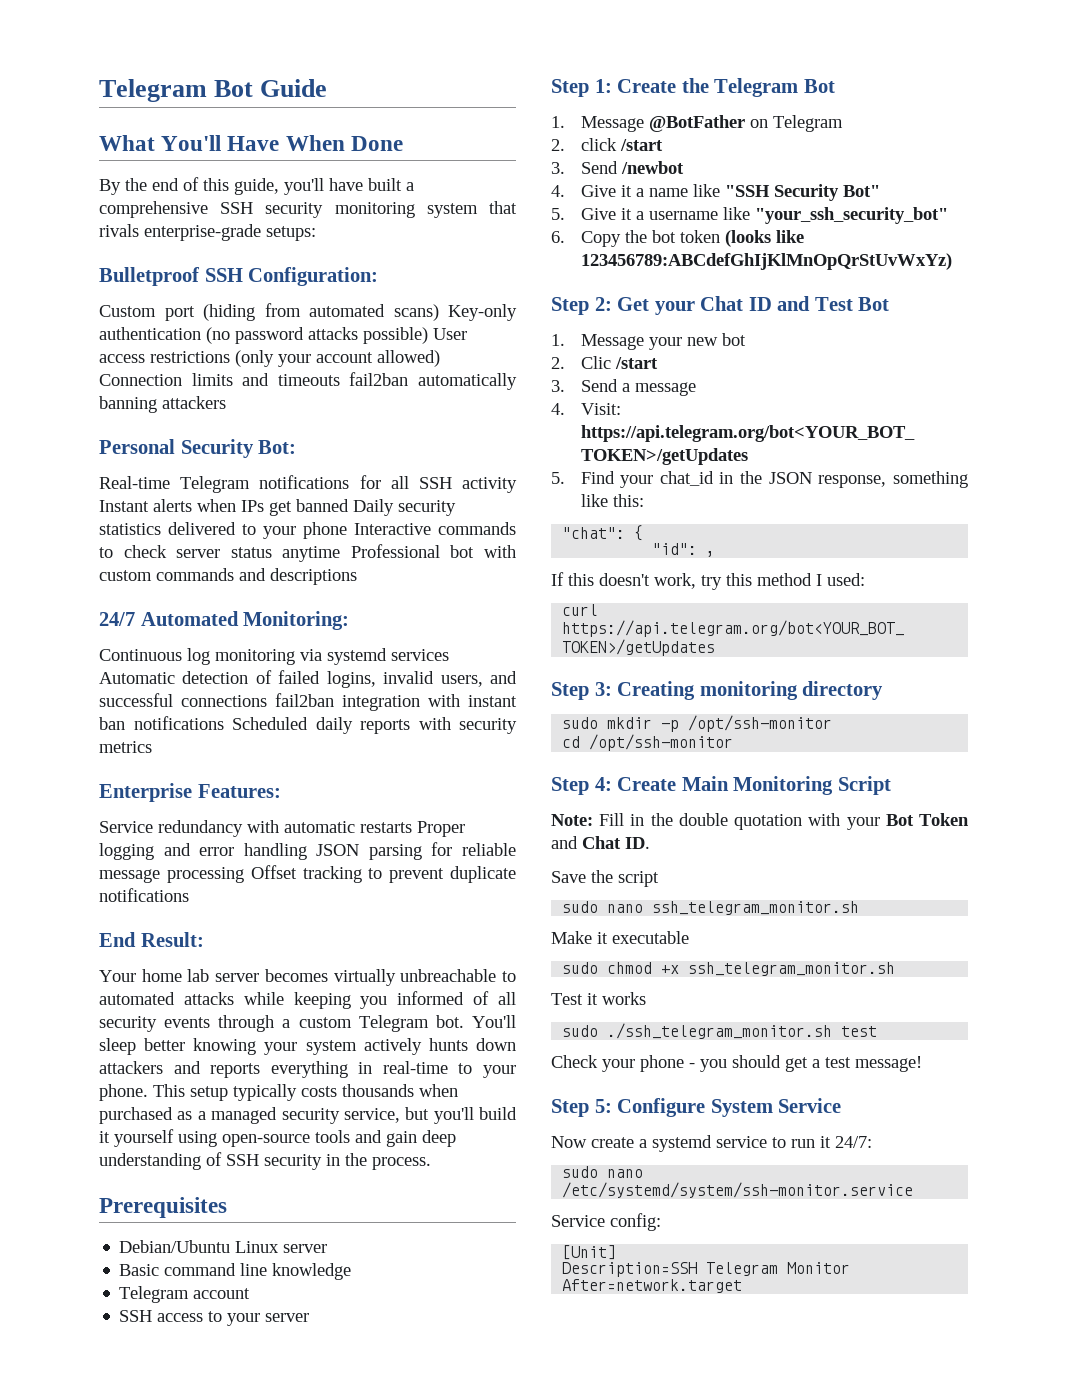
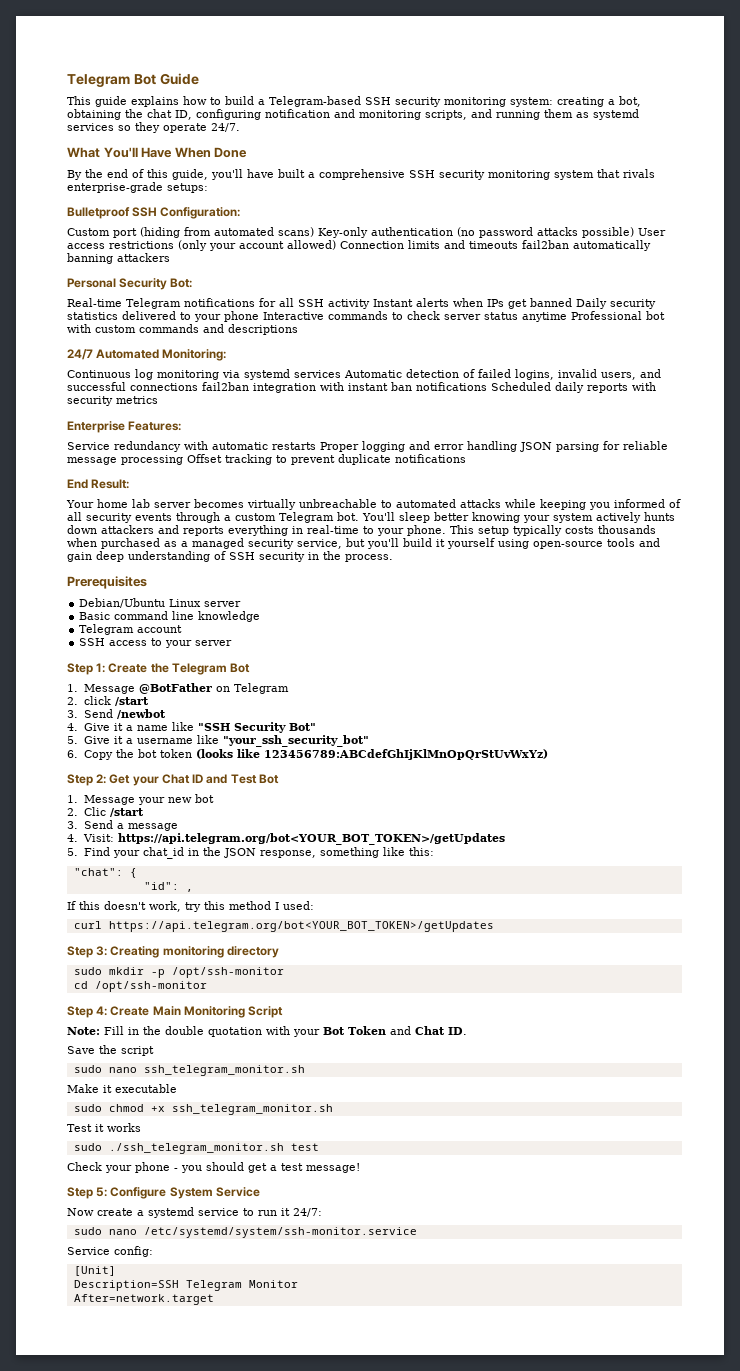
+ This guide explains how to build a Telegram-based SSH security monitoring system: creating a bot, obtaining the chat ID, configuring notification and monitoring scripts, and running them as systemd services so they operate 24/7.

